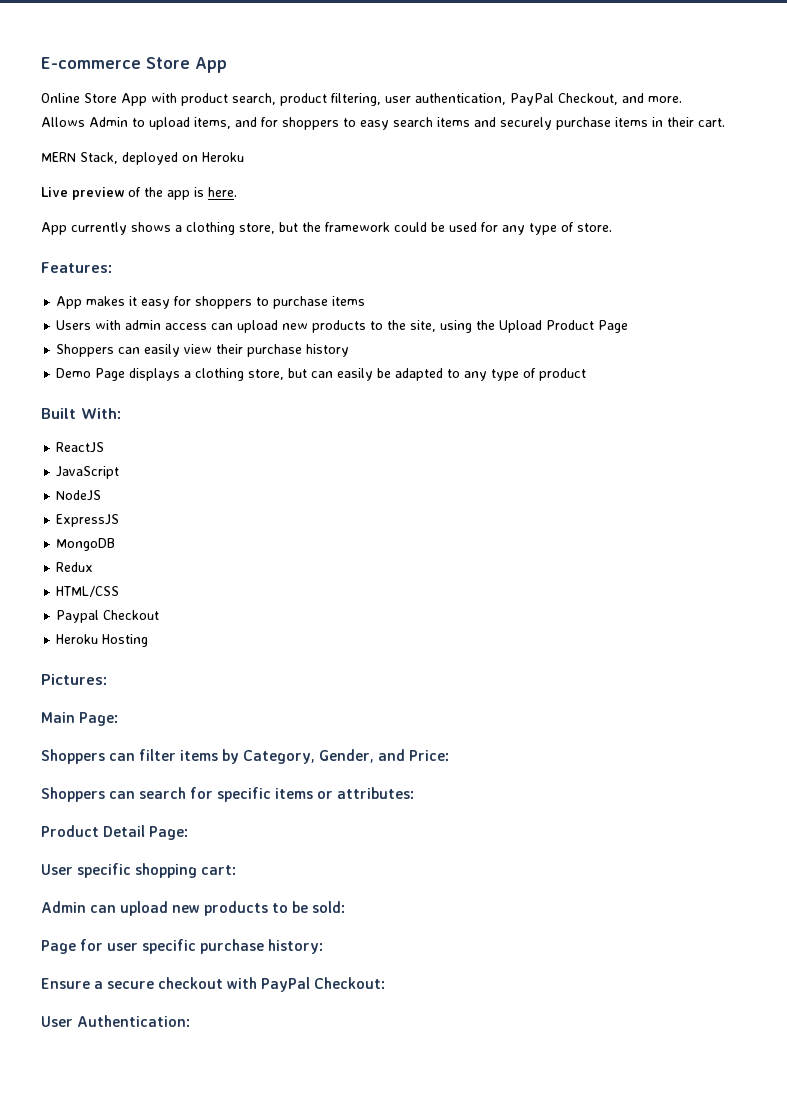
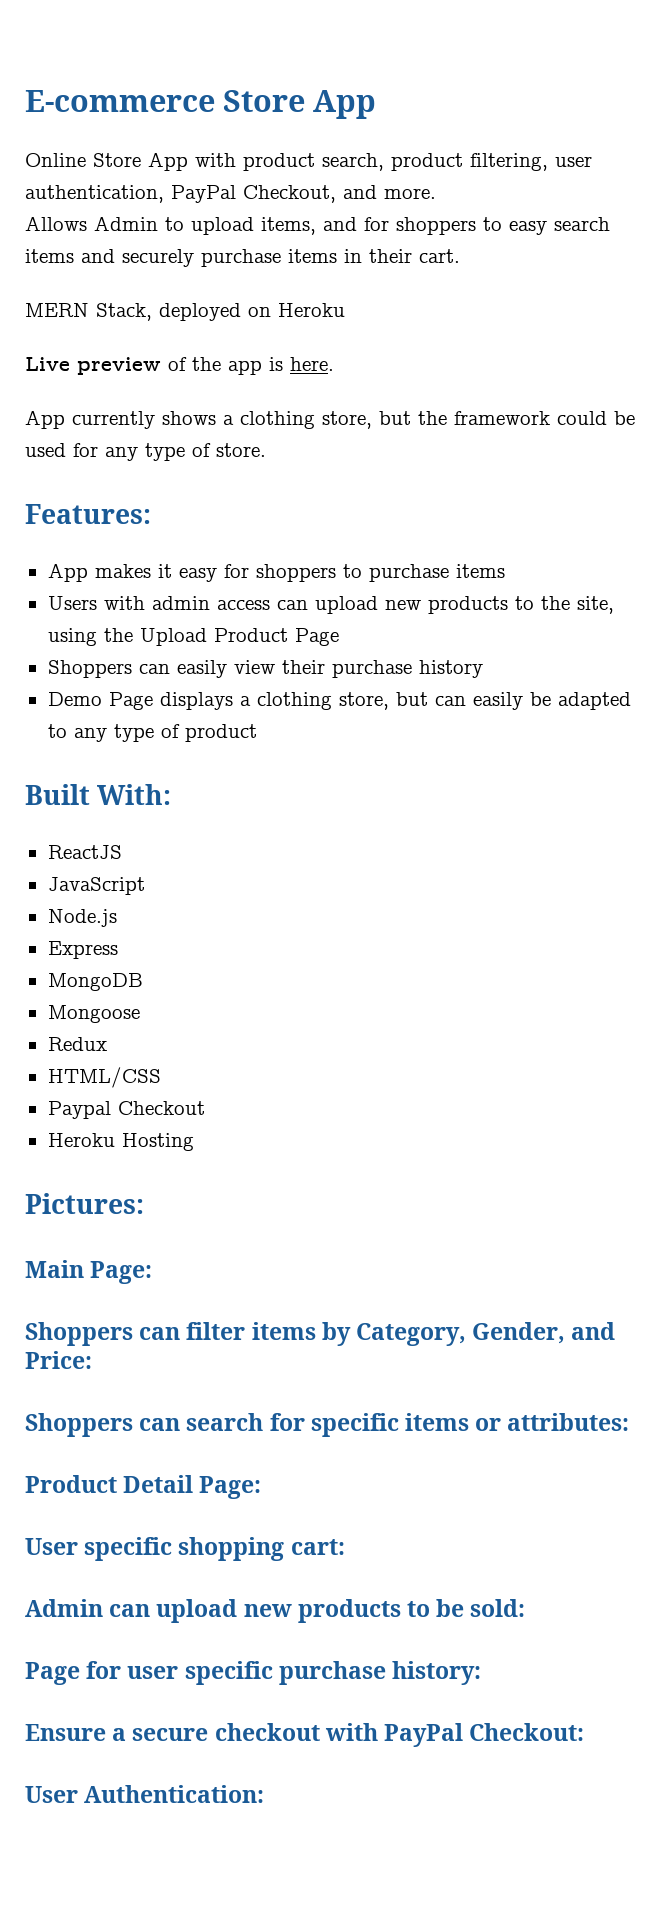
- NodeJS
- ExpressJS
+ Node.js
+ Express
+ Mongoose

